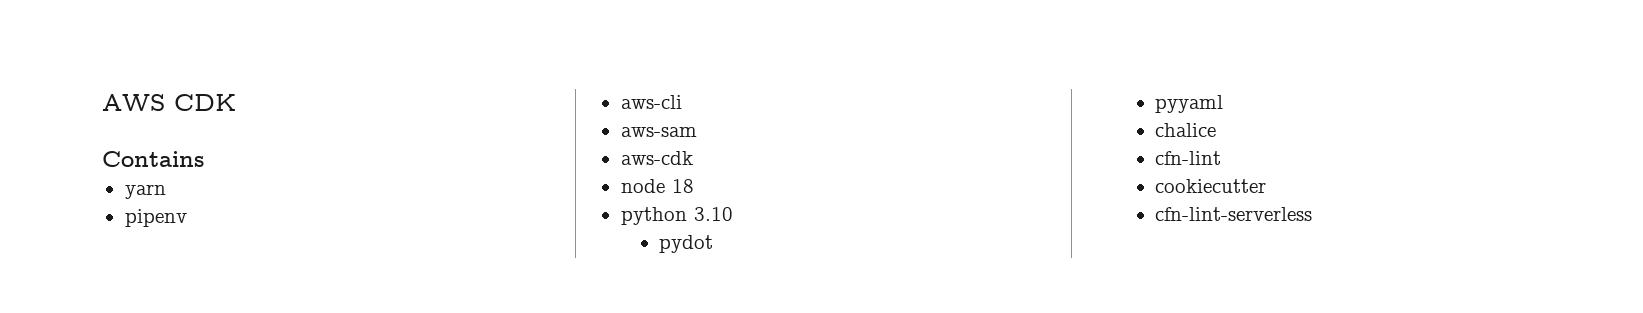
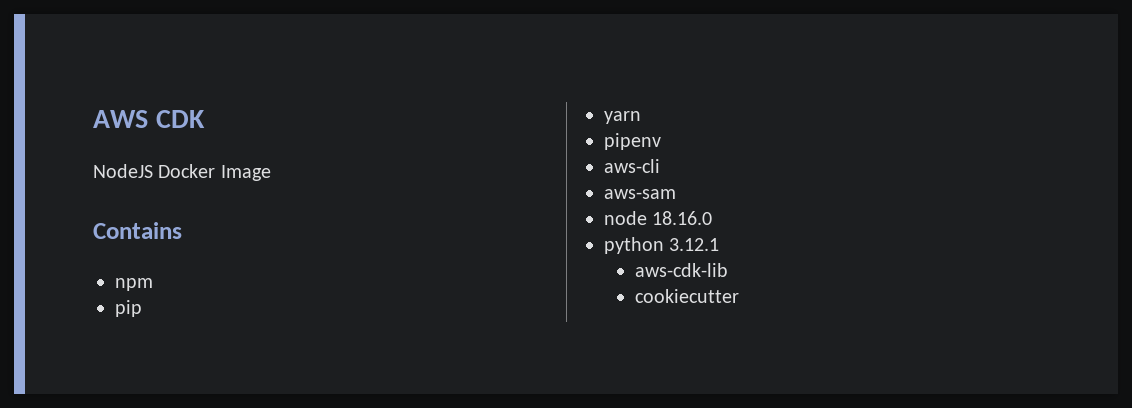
+ NodeJS Docker Image
+ npm
+ pip
- aws-cdk
- node 18
+ node 18.16.0
- python 3.10
- pydot
- pyyaml
- chalice
- cfn-lint
+ python 3.12.1
+ aws-cdk-lib
- cfn-lint-serverless

